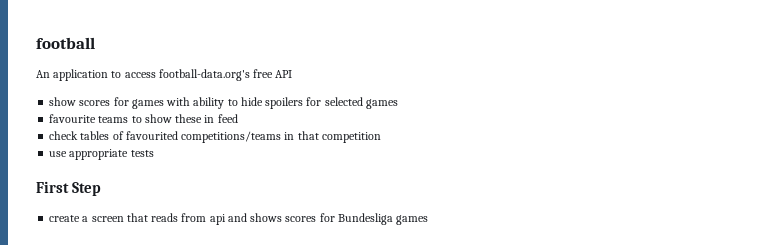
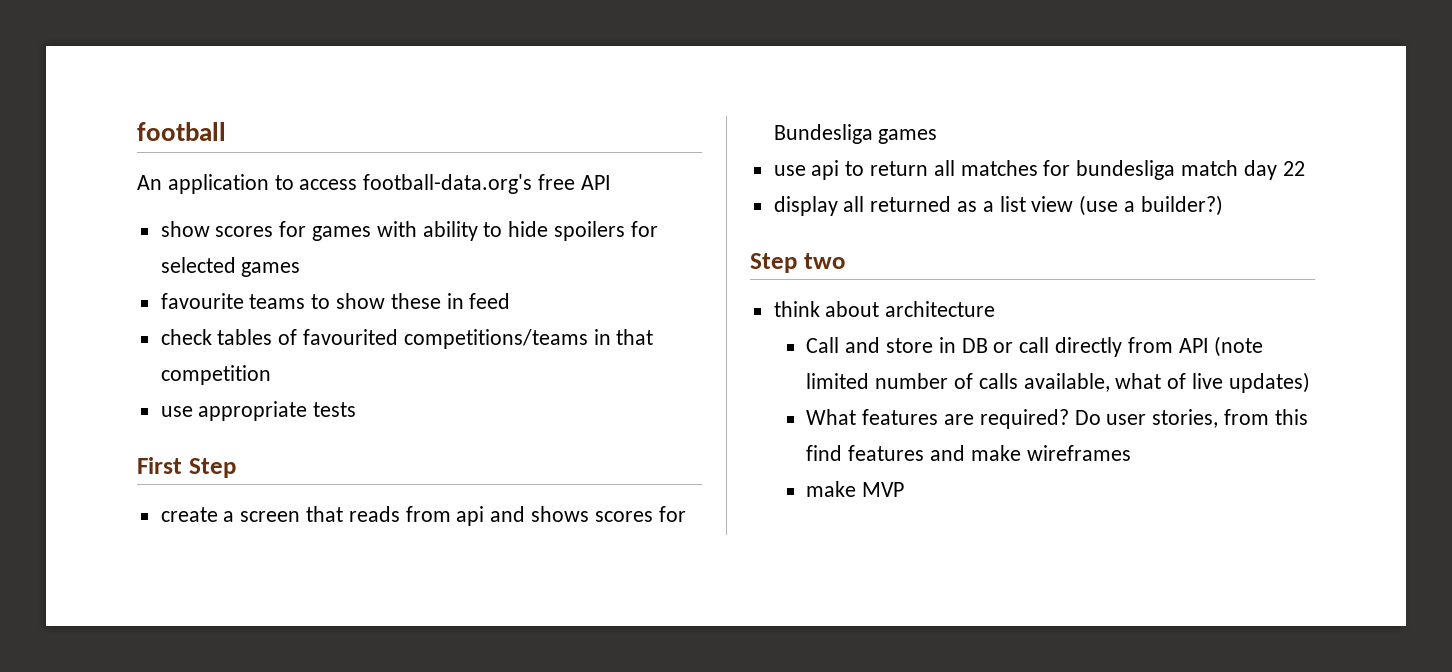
+ use api to return all matches for bundesliga match day 22
+ display all returned as a list view (use a builder?)
+ Step two
+ think about architecture
+ Call and store in DB or call directly from API (note limited number of calls available, what of live updates)
+ What features are required? Do user stories, from this find features and make wireframes
+ make MVP

